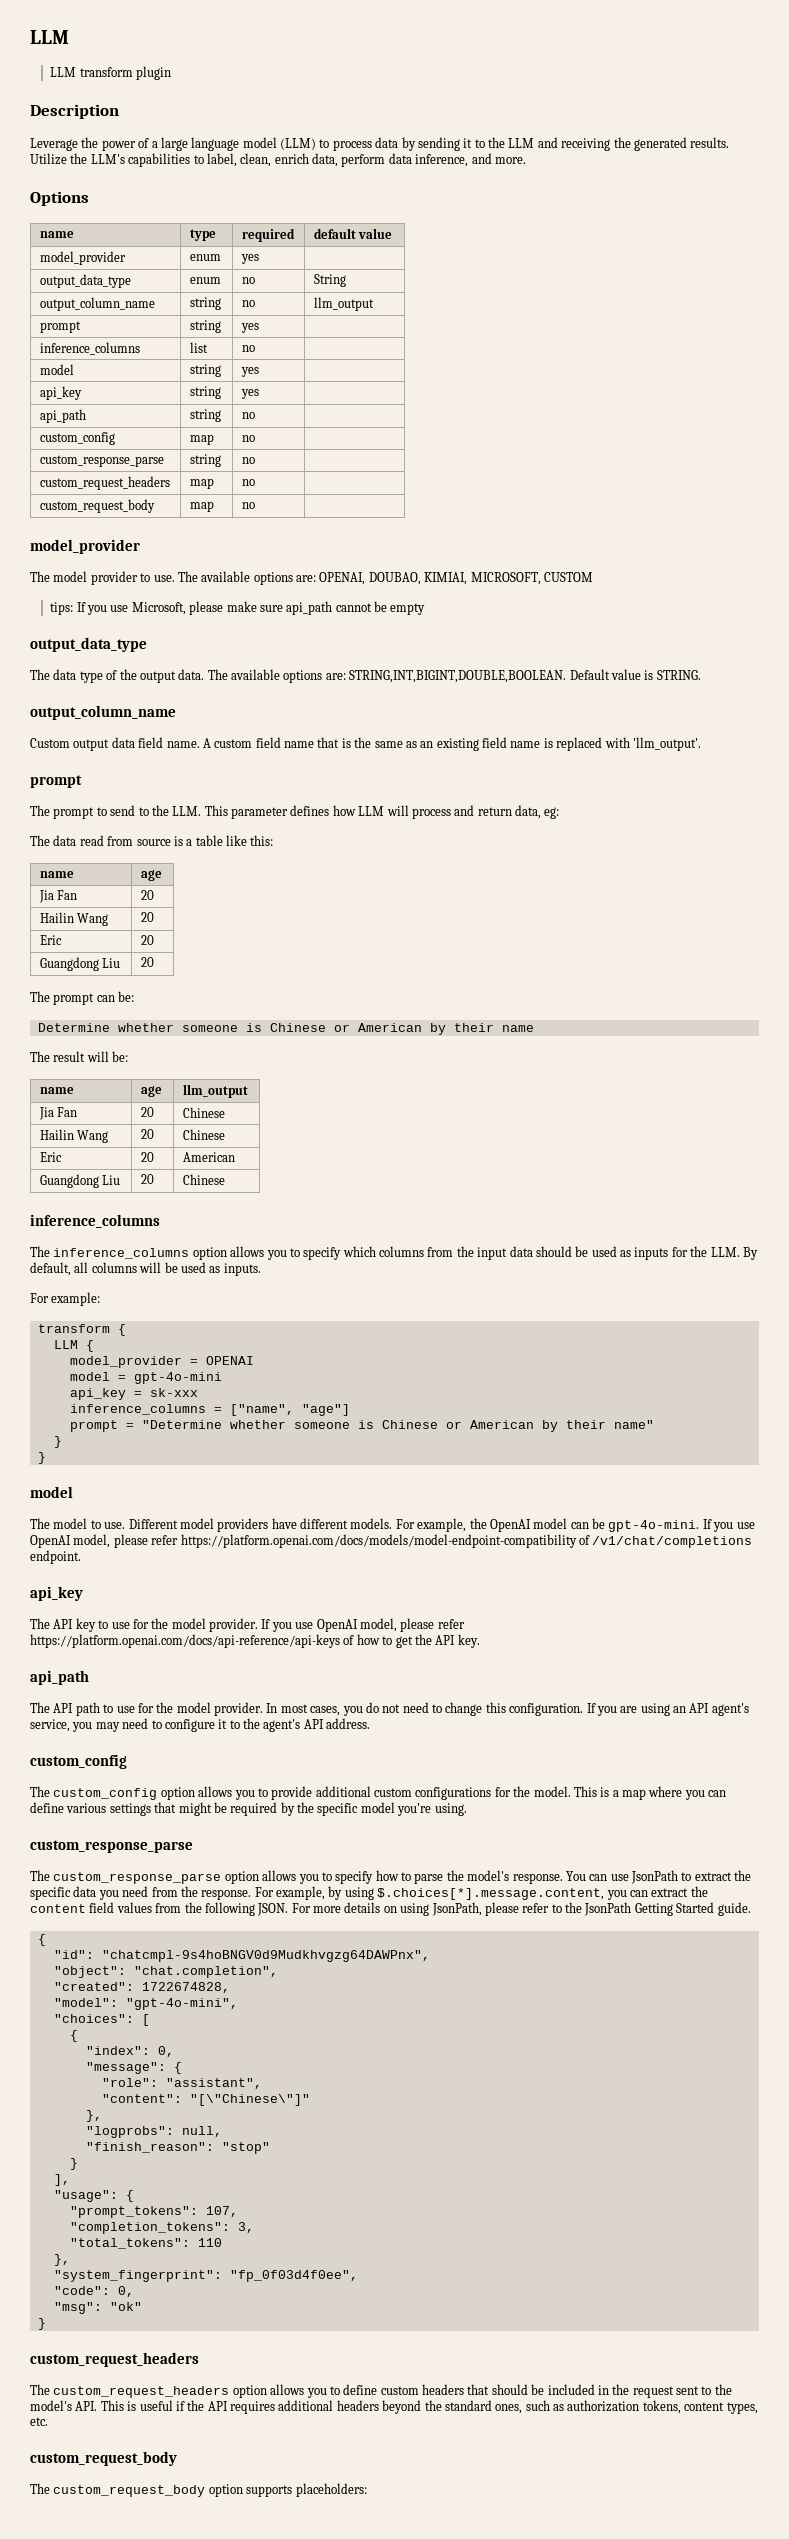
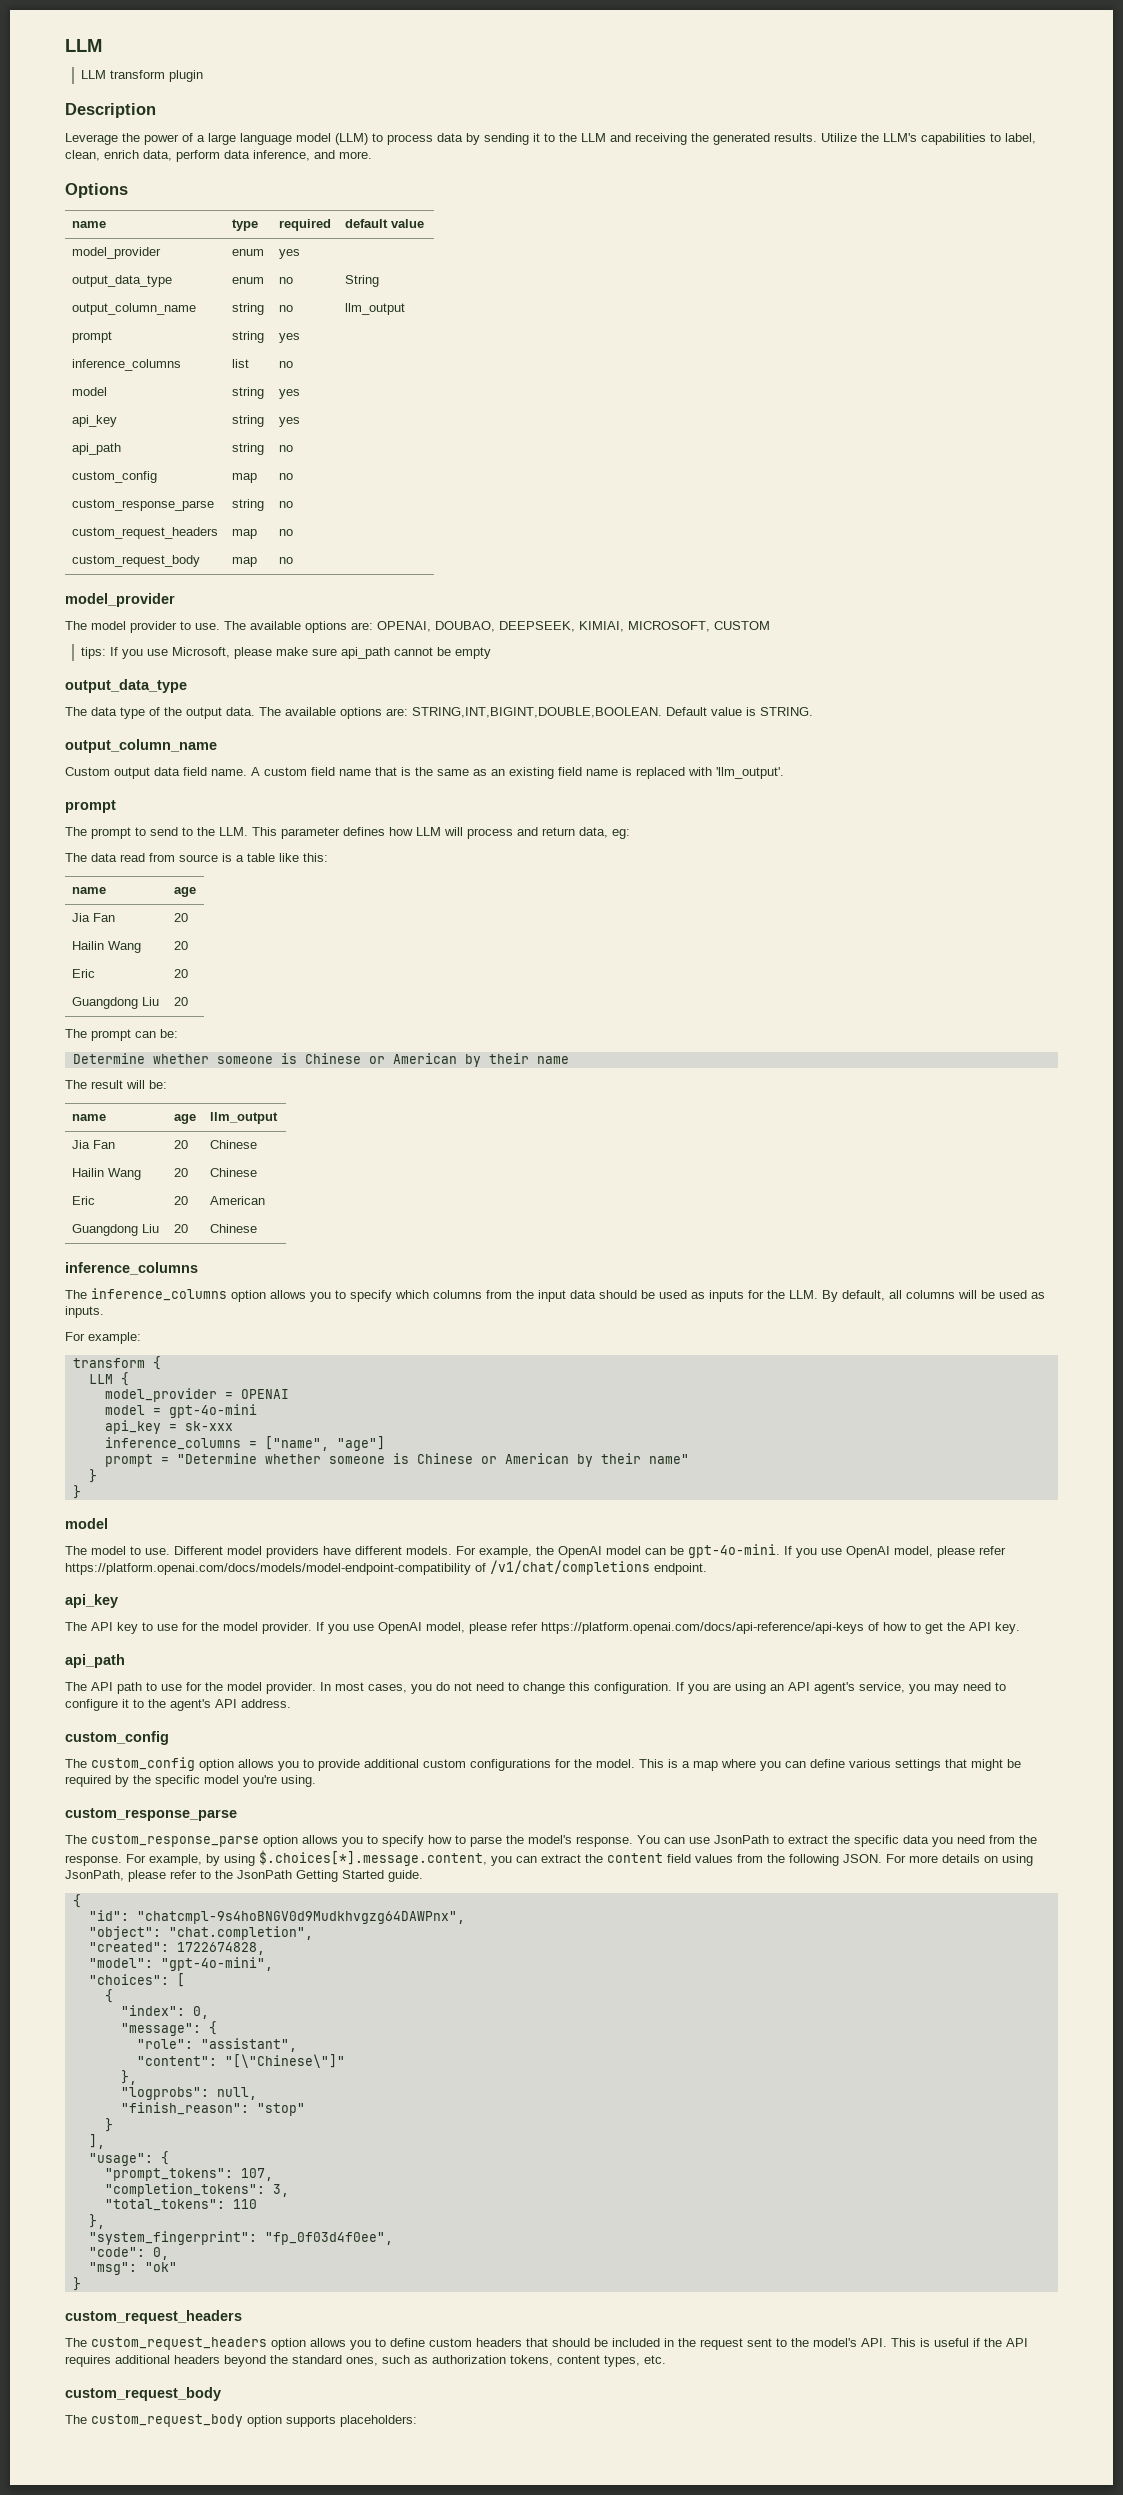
- The available options are: OPENAI, DOUBAO, KIMIAI, MICROSOFT, CUSTOM
+ The available options are: OPENAI, DOUBAO, DEEPSEEK, KIMIAI, MICROSOFT, CUSTOM

